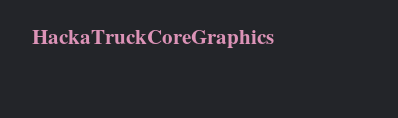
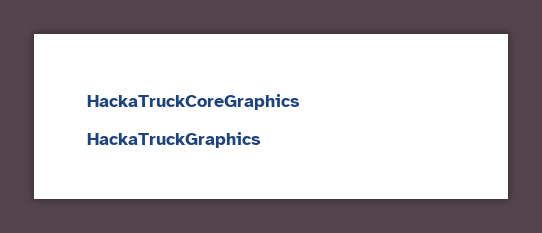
+ HackaTruckGraphics

